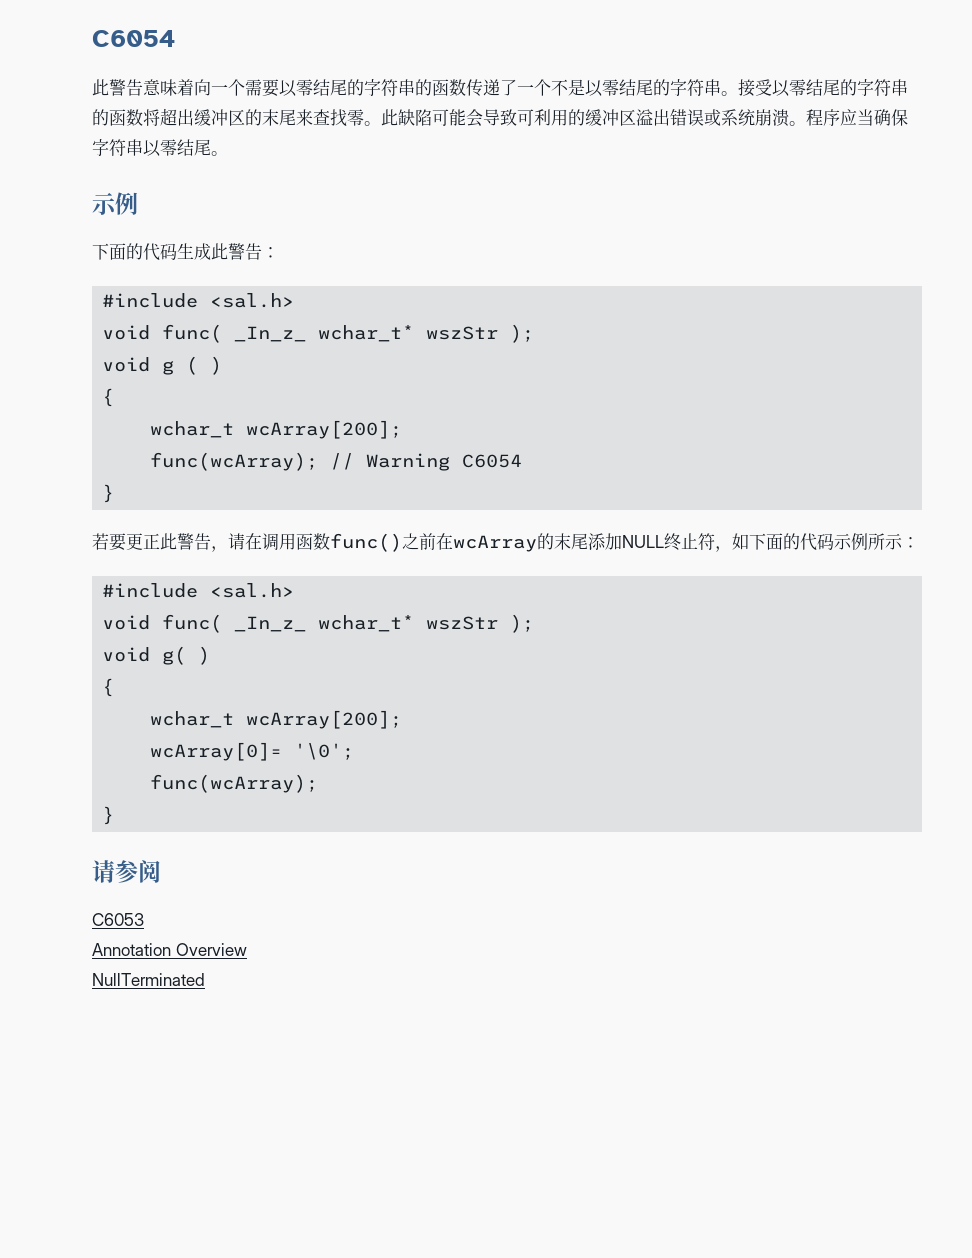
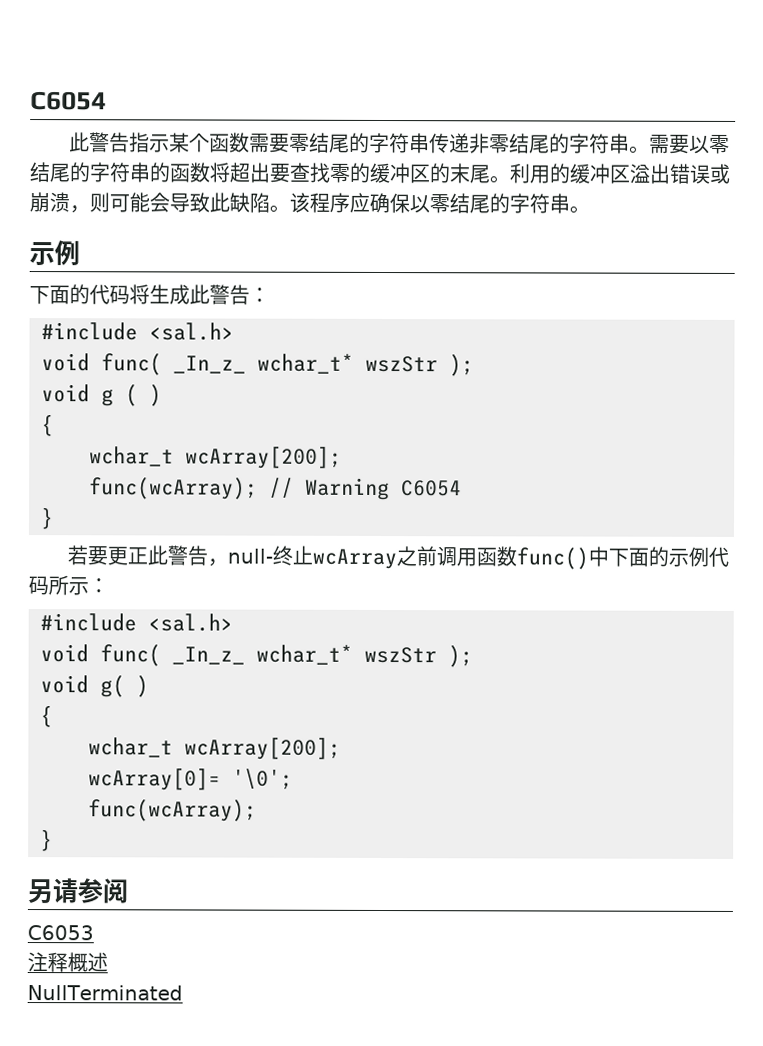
- 此警告意味着向一个需要以零结尾的字符串的函数传递了一个不是以零结尾的字符串。接受以零结尾的字符串的函数将超出缓冲区的末尾来查找零。此缺陷可能会导致可利用的缓冲区溢出错误或系统崩溃。程序应当确保字符串以零结尾。
+ 此警告指示某个函数需要零结尾的字符串传递非零结尾的字符串。需要以零结尾的字符串的函数将超出要查找零的缓冲区的末尾。利用的缓冲区溢出错误或崩溃，则可能会导致此缺陷。该程序应确保以零结尾的字符串。
- 下面的代码生成此警告：
+ 下面的代码将生成此警告：
- 若要更正此警告，请在调用函数func()之前在wcArray的末尾添加NULL终止符，如下面的代码示例所示：
+ 若要更正此警告，null-终止wcArray之前调用函数func()中下面的示例代码所示：
- 请参阅
+ 另请参阅
- Annotation Overview
+ 注释概述

